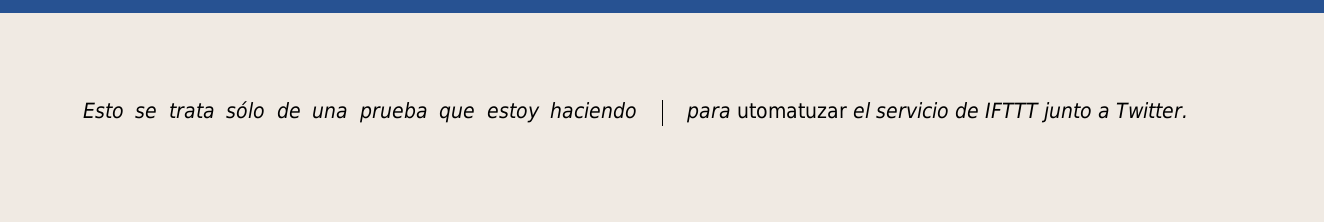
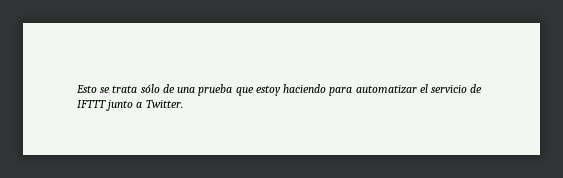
- Esto se trata sólo de una prueba que estoy haciendo para utomatuzar el servicio de IFTTT junto a Twitter.
+ Esto se trata sólo de una prueba que estoy haciendo para automatizar el servicio de IFTTT junto a Twitter.

